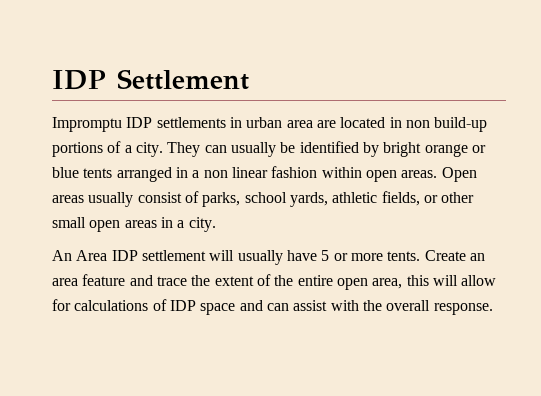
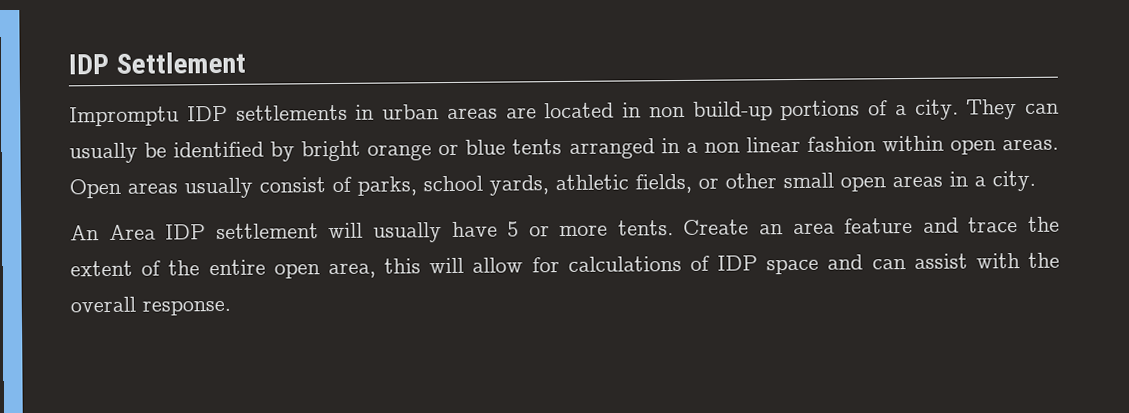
- Impromptu IDP settlements in urban area are located in non build-up portions of a city.
+ Impromptu IDP settlements in urban areas are located in non build-up portions of a city.

